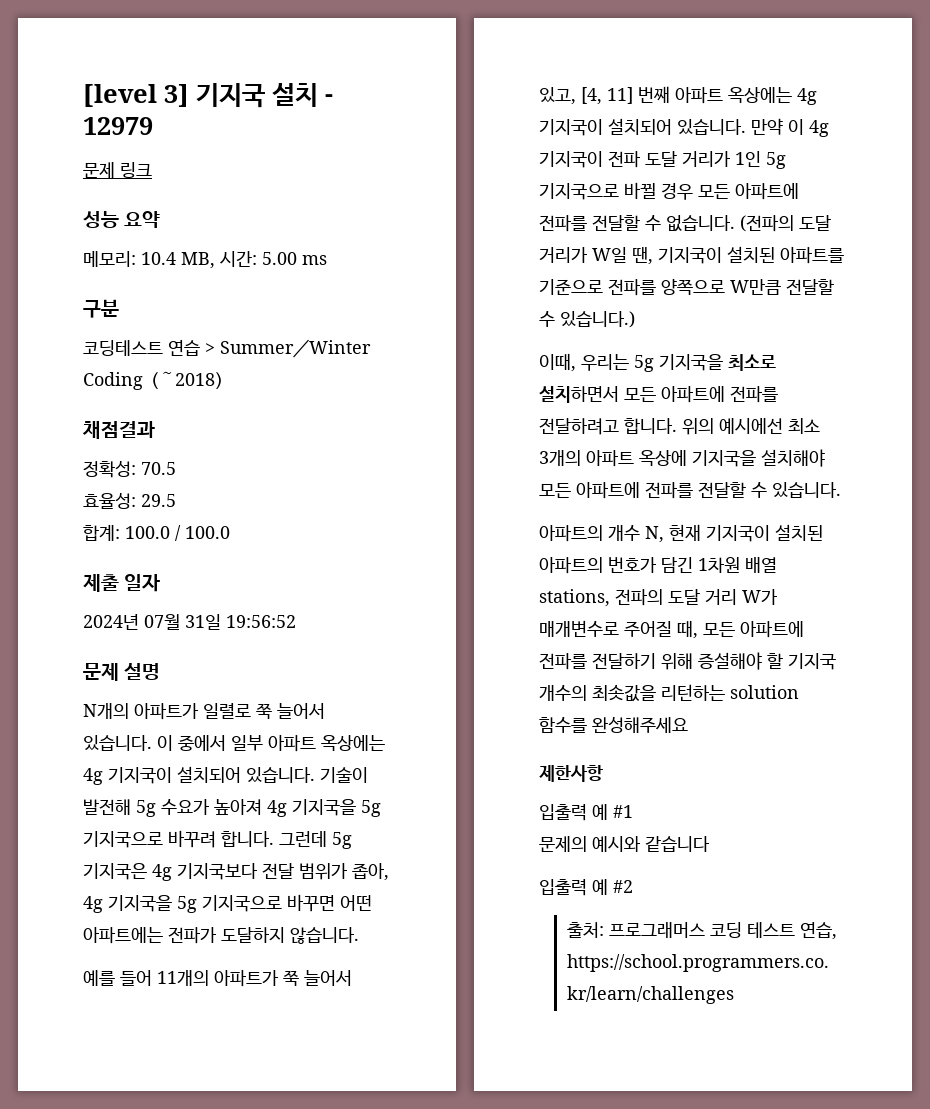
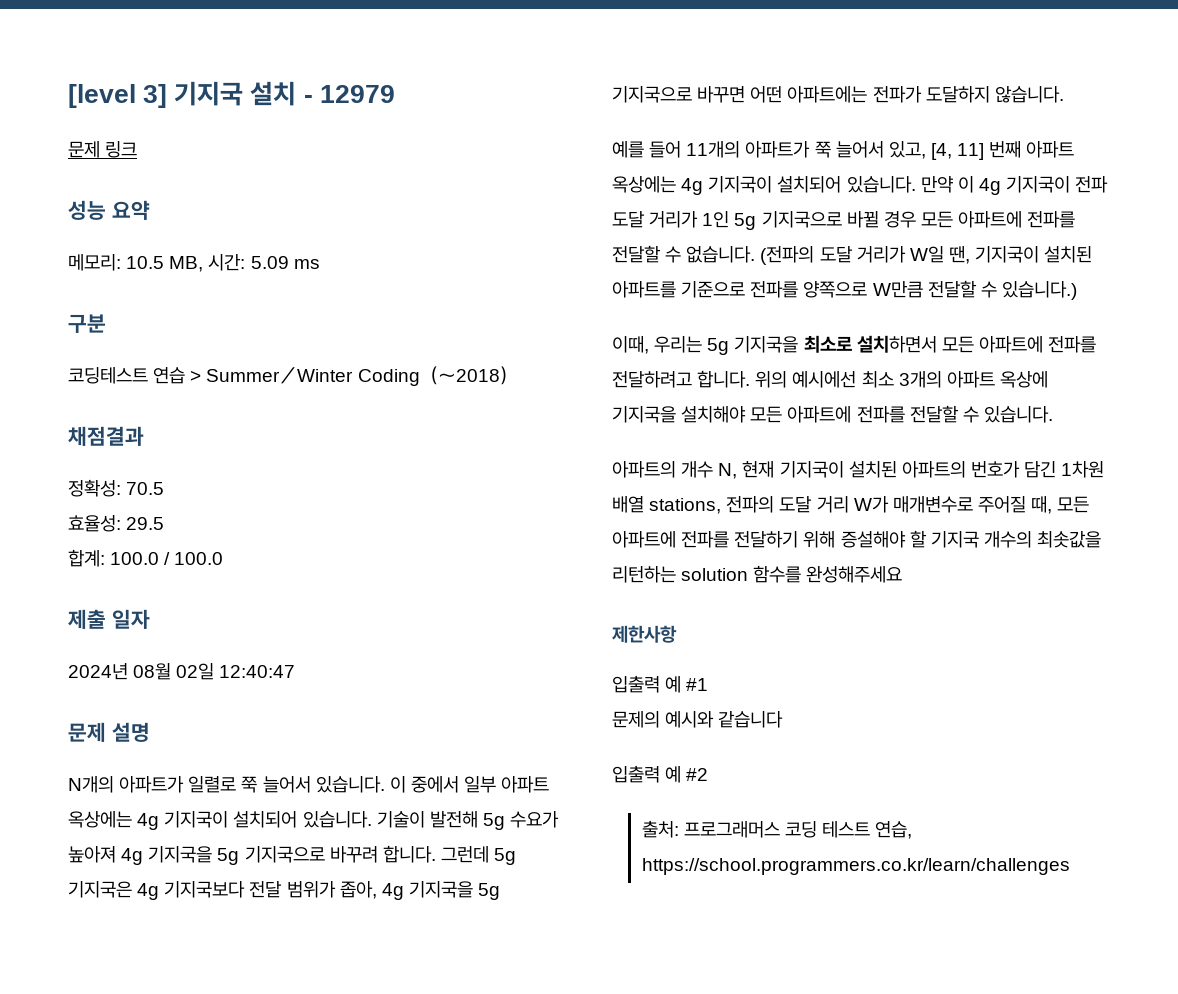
- 메모리: 10.4 MB, 시간: 5.00 ms
+ 메모리: 10.5 MB, 시간: 5.09 ms
- 2024년 07월 31일 19:56:52
+ 2024년 08월 02일 12:40:47

